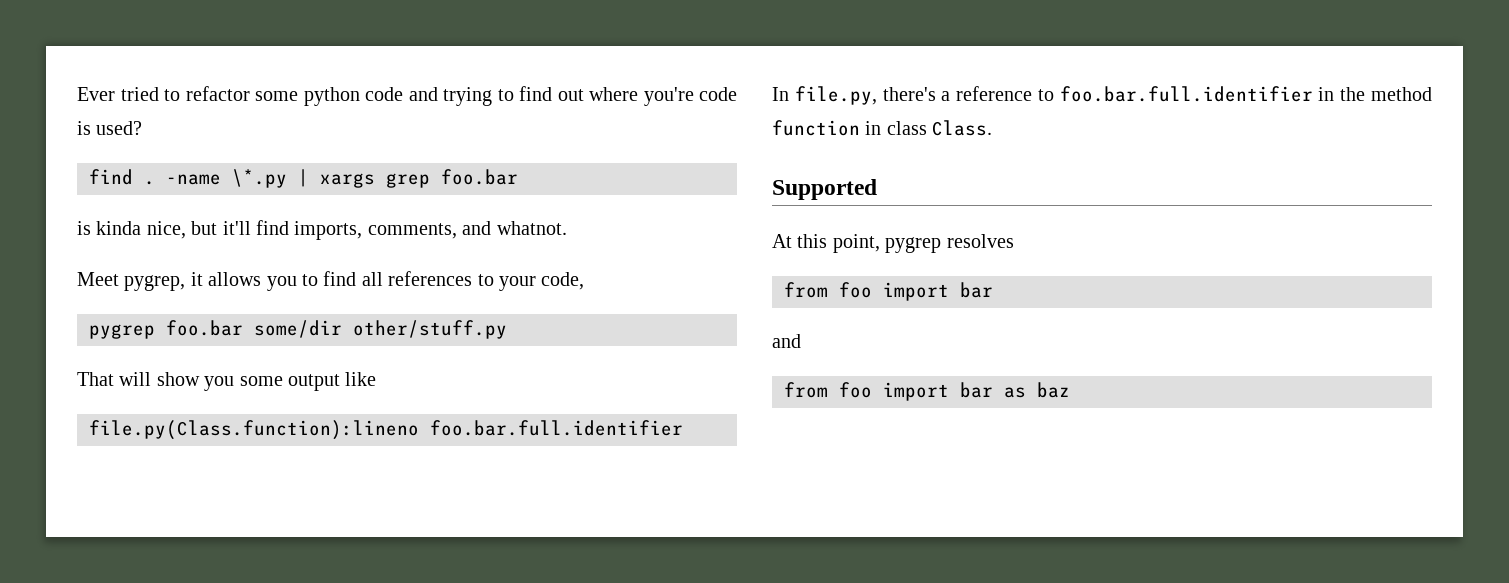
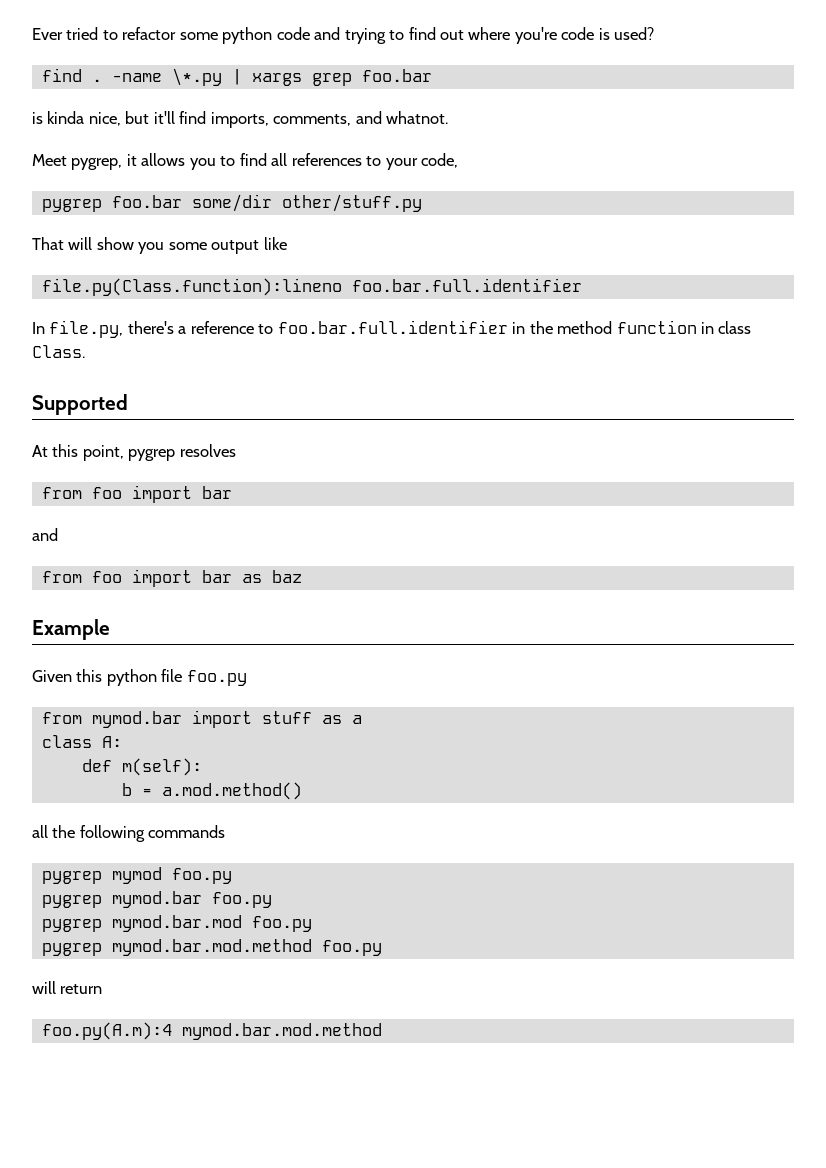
+ Example
+ Given this python file foo.py
+ from mymod.bar import stuff as a
+ class A:
+ def m(self):
+ b = a.mod.method()
+ all the following commands
+ pygrep mymod foo.py
+ pygrep mymod.bar foo.py
+ pygrep mymod.bar.mod foo.py
+ pygrep mymod.bar.mod.method foo.py
+ will return
+ foo.py(A.m):4 mymod.bar.mod.method

